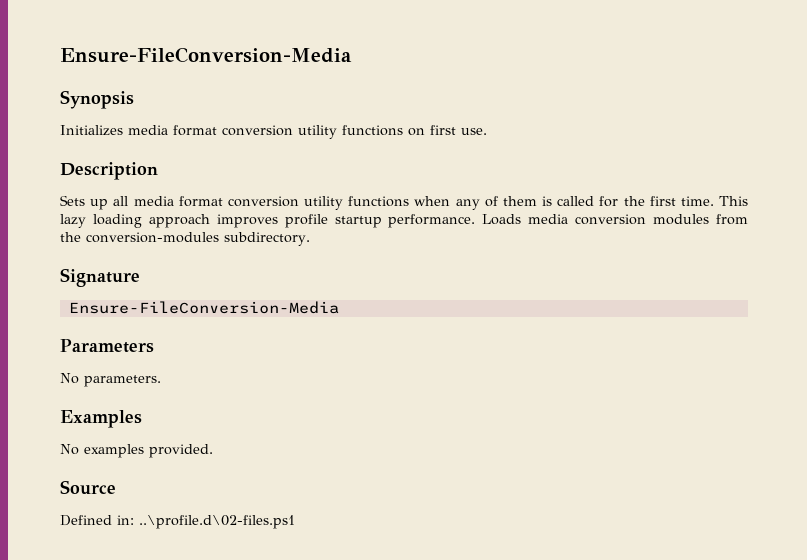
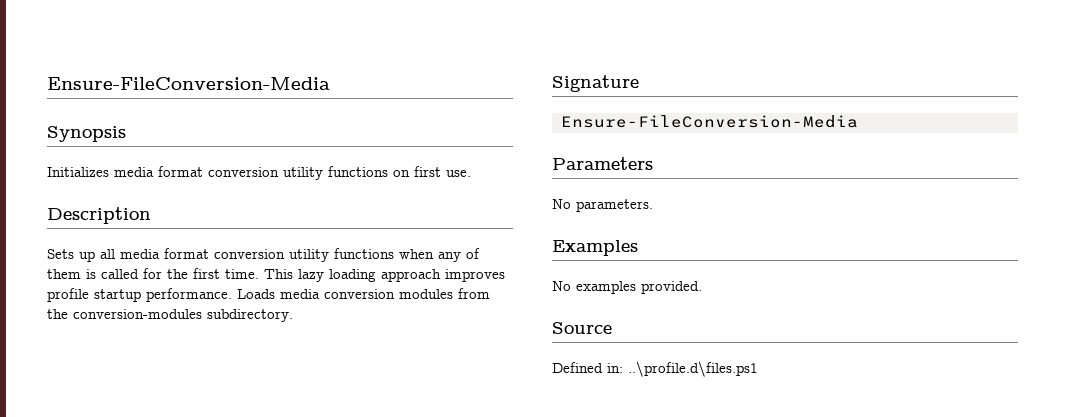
- Defined in: ..\profile.d\02-files.ps1
+ Defined in: ..\profile.d\files.ps1

